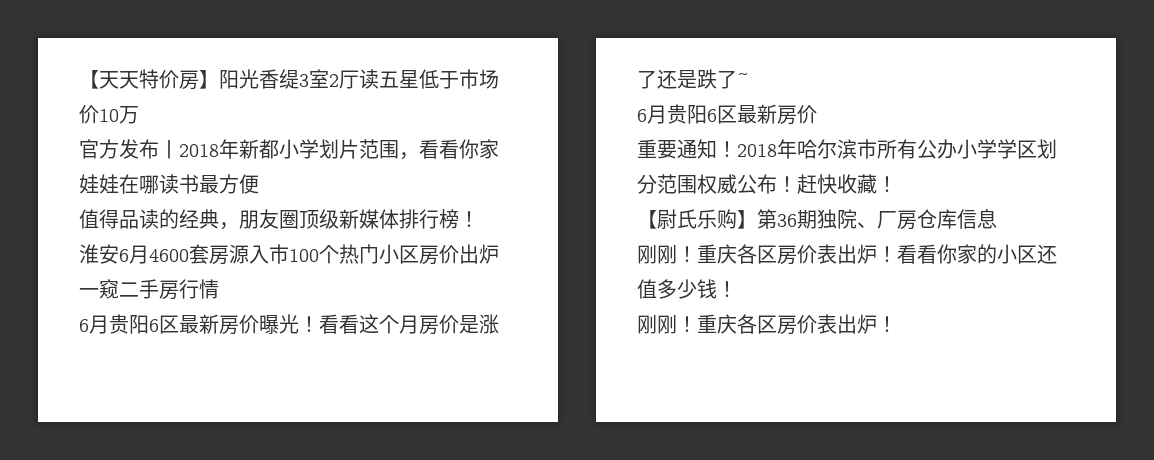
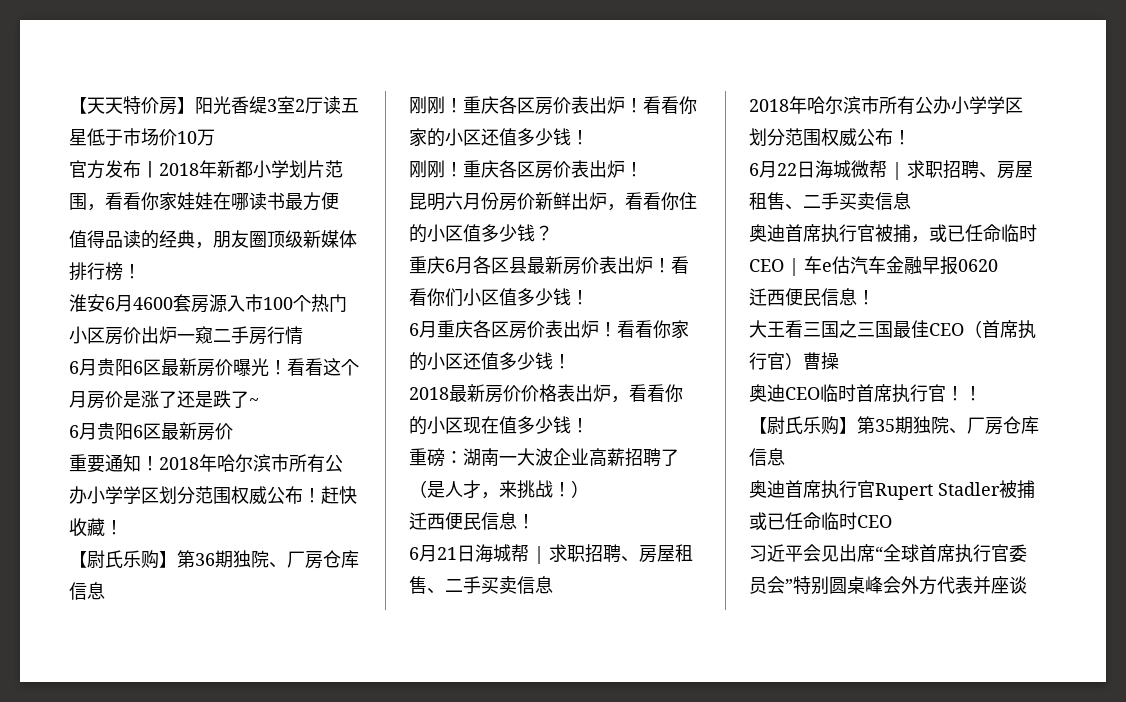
+ 昆明六月份房价新鲜出炉，看看你住的小区值多少钱？
+ 重庆6月各区县最新房价表出炉！看看你们小区值多少钱！
+ 6月重庆各区房价表出炉！看看你家的小区还值多少钱！
+ 2018最新房价价格表出炉，看看你的小区现在值多少钱！
+ 重磅：湖南一大波企业高薪招聘了（是人才，来挑战！）
+ 迁西便民信息！
+ 6月21日海城帮 | 求职招聘、房屋租售、二手买卖信息
+ 2018年哈尔滨市所有公办小学学区划分范围权威公布！
+ 6月22日海城微帮 | 求职招聘、房屋租售、二手买卖信息
+ 奥迪首席执行官被捕，或已任命临时CEO | 车e估汽车金融早报0620
+ 迁西便民信息！
+ 大王看三国之三国最佳CEO（首席执行官）曹操
+ 奥迪CEO临时首席执行官！！
+ 【尉氏乐购】第35期独院、厂房仓库信息
+ 奥迪首席执行官Rupert Stadler被捕或已任命临时CEO
+ 习近平会见出席“全球首席执行官委员会”特别圆桌峰会外方代表并座谈

